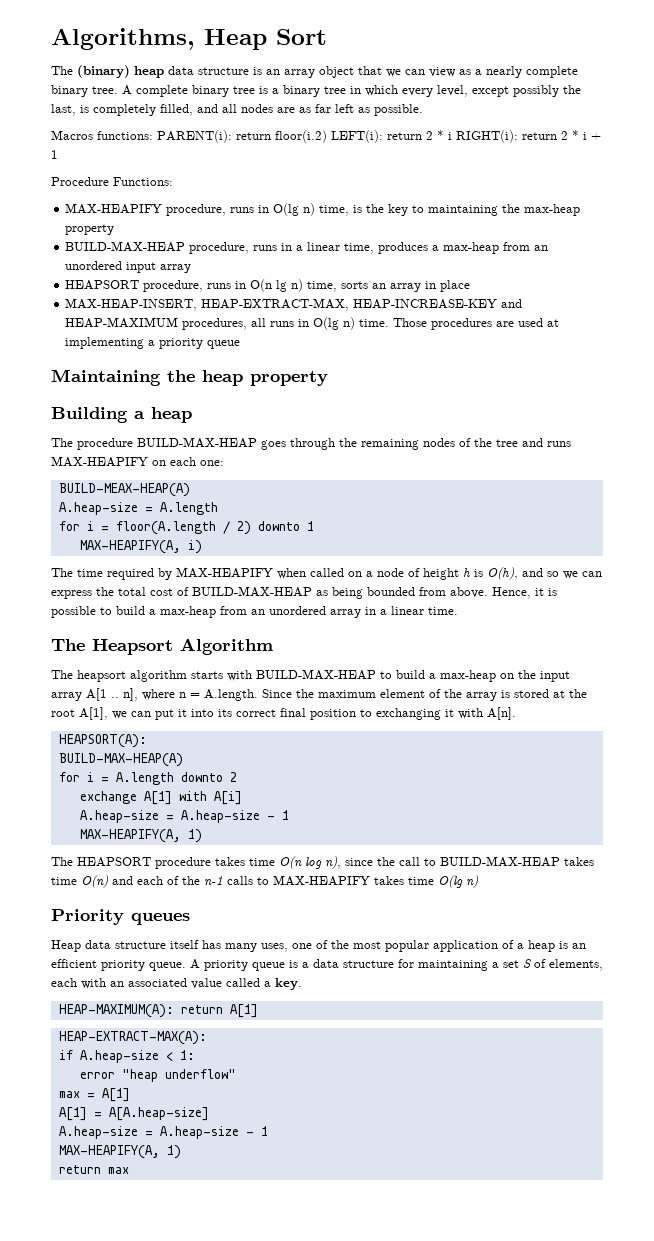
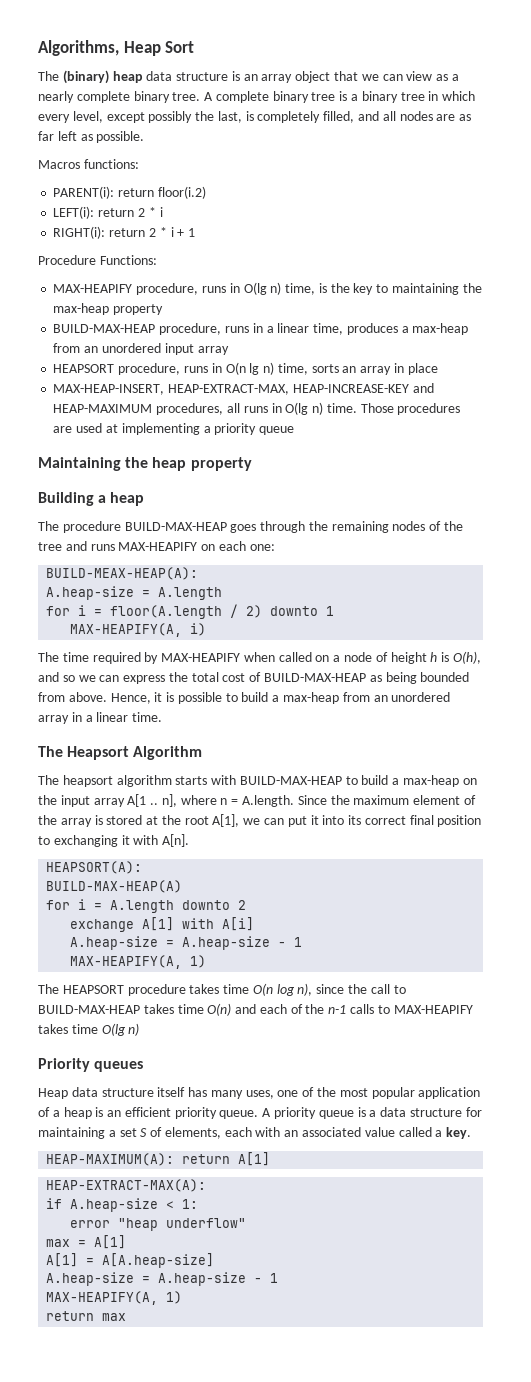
- Macros functions: PARENT(i): return floor(i.2) LEFT(i): return 2 * i RIGHT(i): return 2 * i + 1
+ Macros functions:
+ PARENT(i): return floor(i.2)
+ LEFT(i): return 2 * i
+ RIGHT(i): return 2 * i + 1
- BUILD-MEAX-HEAP(A)
+ BUILD-MEAX-HEAP(A):

